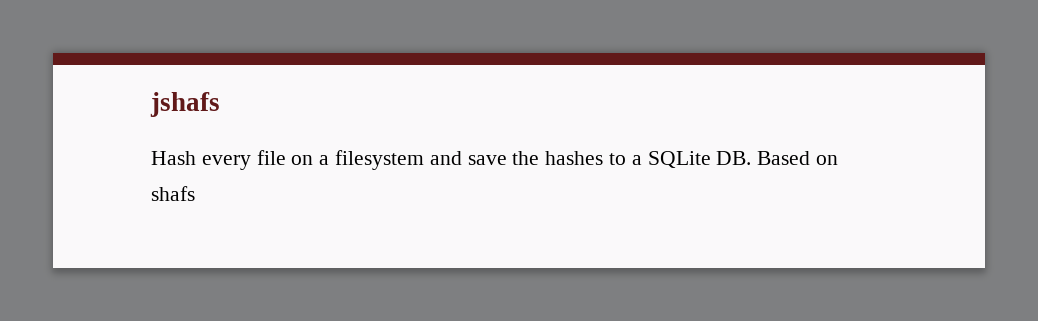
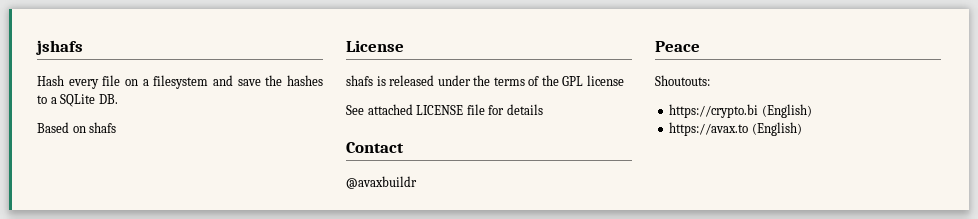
- Hash every file on a filesystem and save the hashes to a SQLite DB. Based on shafs
+ Hash every file on a filesystem and save the hashes to a SQLite DB.
+ Based on shafs
+ License
+ shafs is released under the terms of the GPL license
+ See attached LICENSE file for details
+ Contact
+ @avaxbuildr
+ Peace
+ Shoutouts:
+ https://crypto.bi (English)
+ https://avax.to (English)

